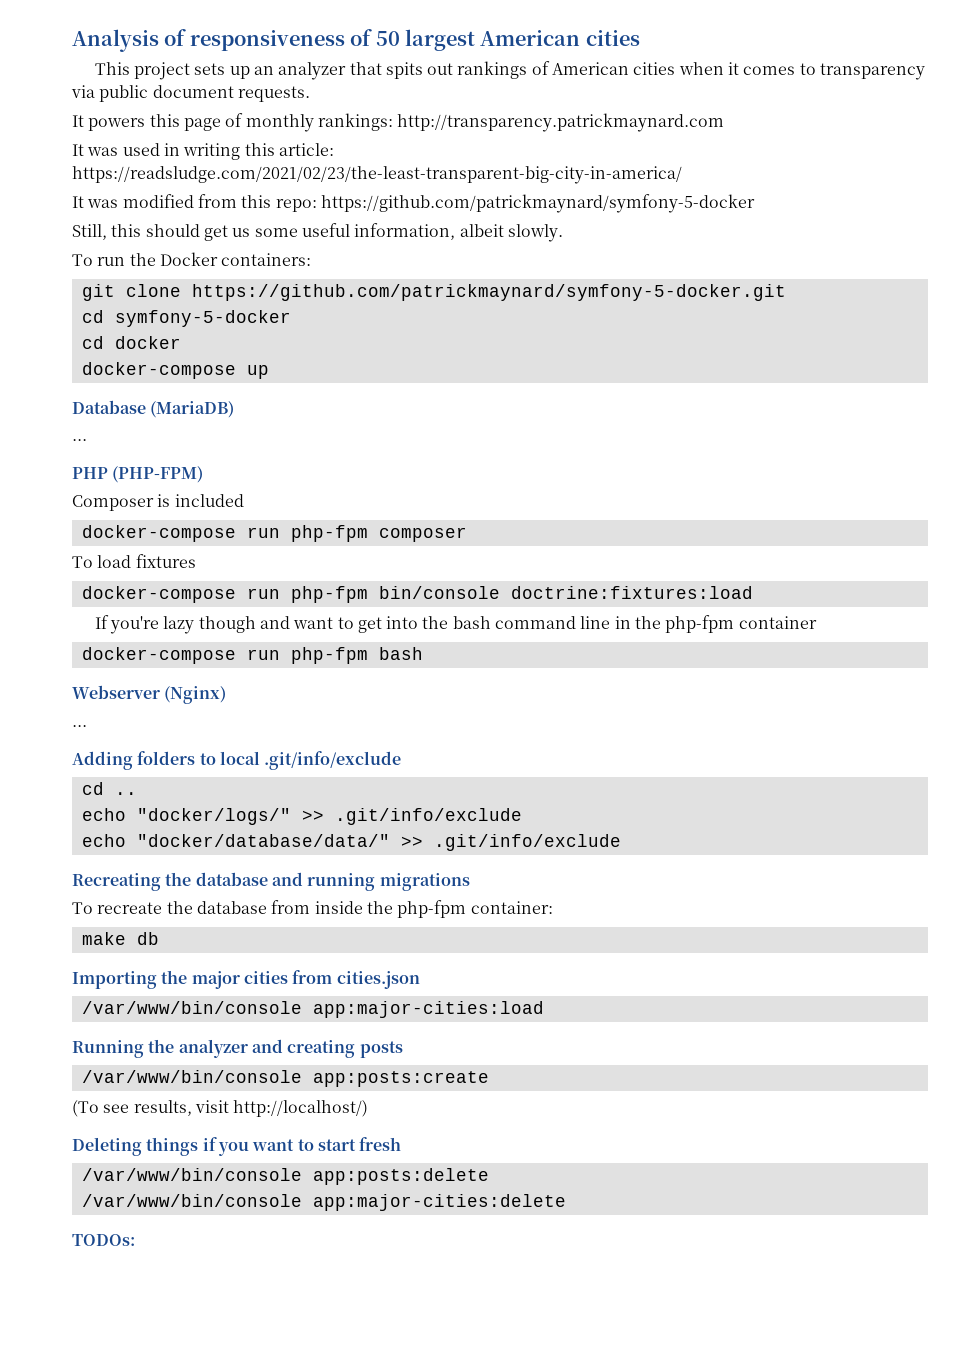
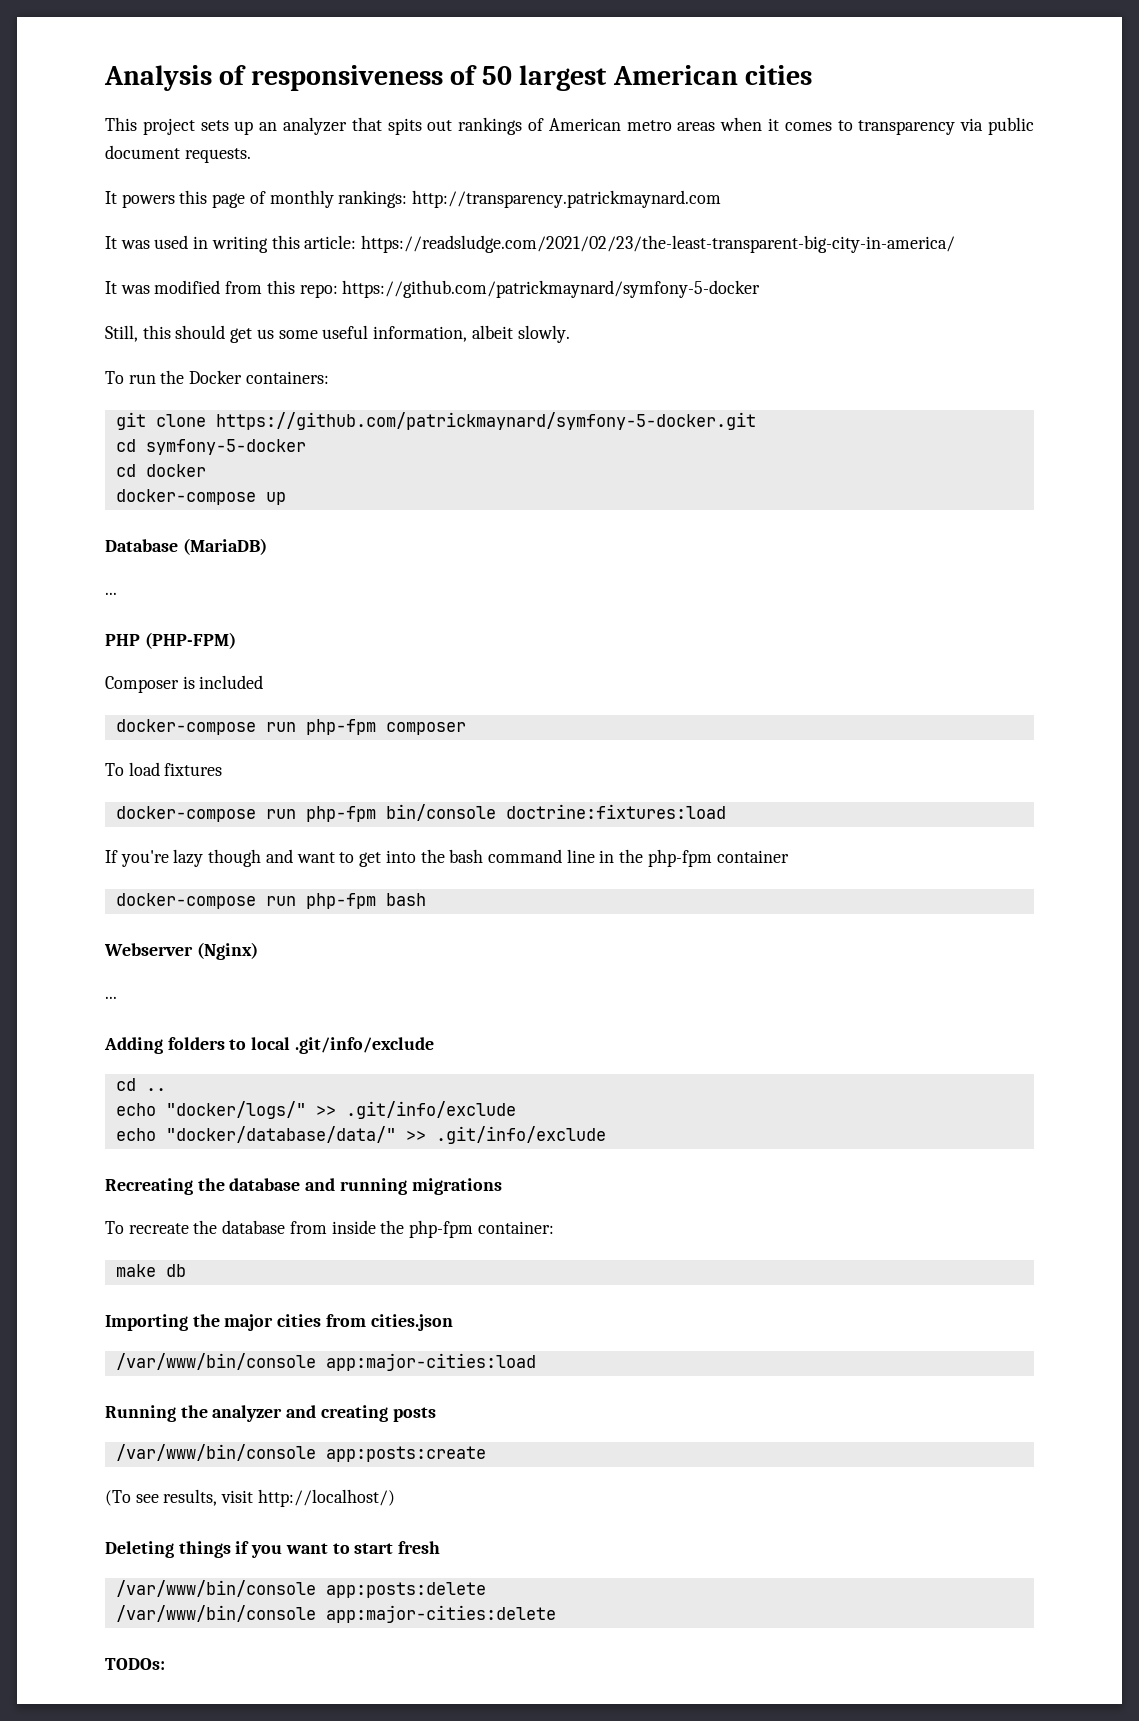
- This project sets up an analyzer that spits out rankings of American cities when it comes to transparency via public document requests.
+ This project sets up an analyzer that spits out rankings of American metro areas when it comes to transparency via public document requests.

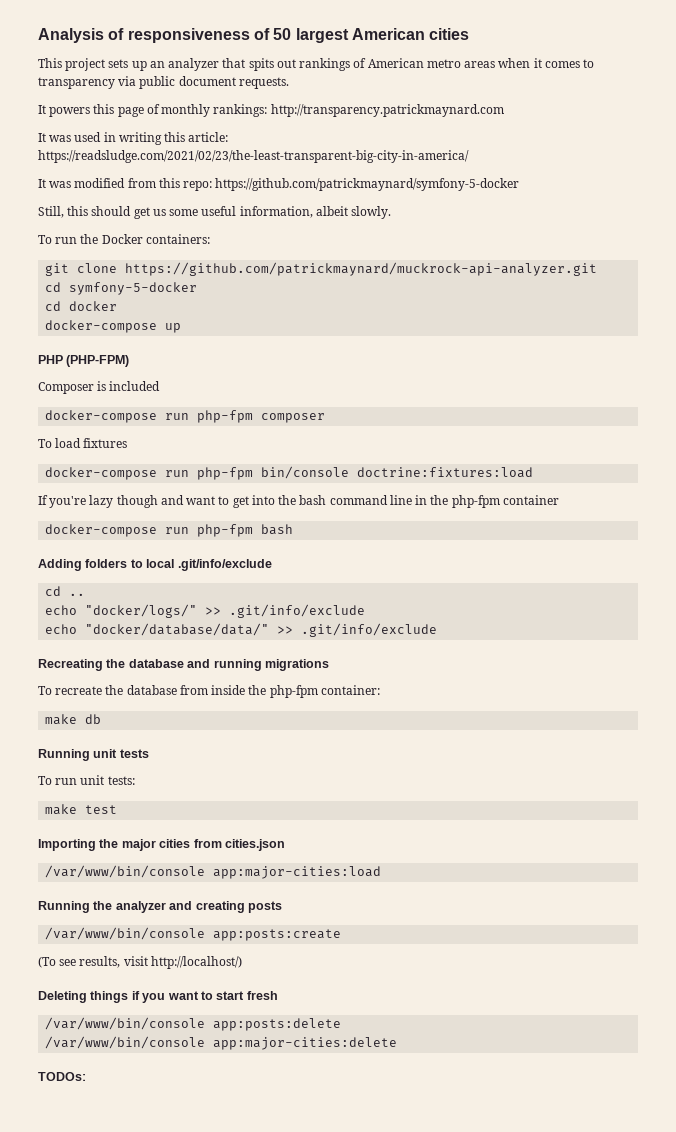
- git clone https://github.com/patrickmaynard/symfony-5-docker.git
+ git clone https://github.com/patrickmaynard/muckrock-api-analyzer.git
- Database (MariaDB)
- ...
- Webserver (Nginx)
- ...
+ Running unit tests
+ To run unit tests:
+ make test

